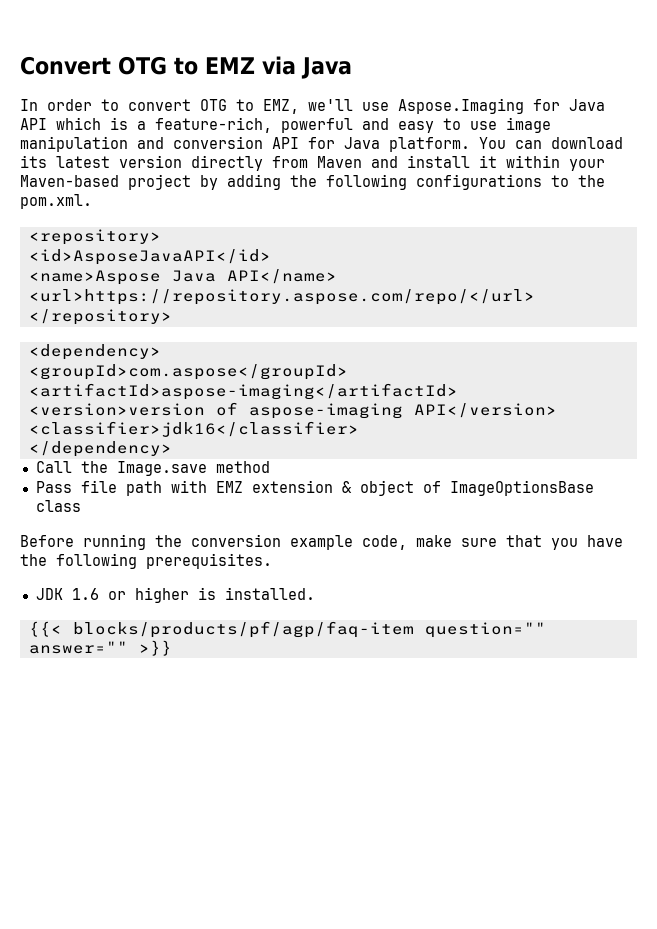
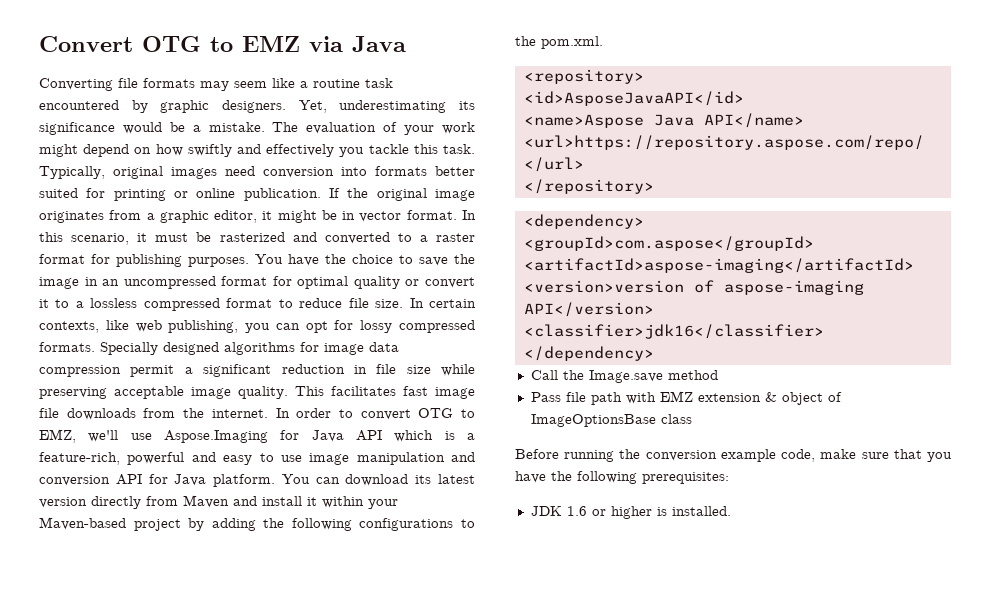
+ Converting file formats may seem like a routine task encountered by graphic designers. Yet, underestimating its significance would be a mistake. The evaluation of your work might depend on how swiftly and effectively you tackle this task. Typically, original images need conversion into formats better suited for printing or online publication. If the original image originates from a graphic editor, it might be in vector format. In this scenario, it must be rasterized and converted to a raster format for publishing purposes. You have the choice to save the image in an uncompressed format for optimal quality or convert it to a lossless compressed format to reduce file size. In certain contexts, like web publishing, you can opt for lossy compressed formats. Specially designed algorithms for image data compression permit a significant reduction in file size while preserving acceptable image quality. This facilitates fast image file downloads from the internet.
- Before running the conversion example code, make sure that you have the following prerequisites.
+ Before running the conversion example code, make sure that you have the following prerequisites:
- {{< blocks/products/pf/agp/faq-item question="" answer="" >}}

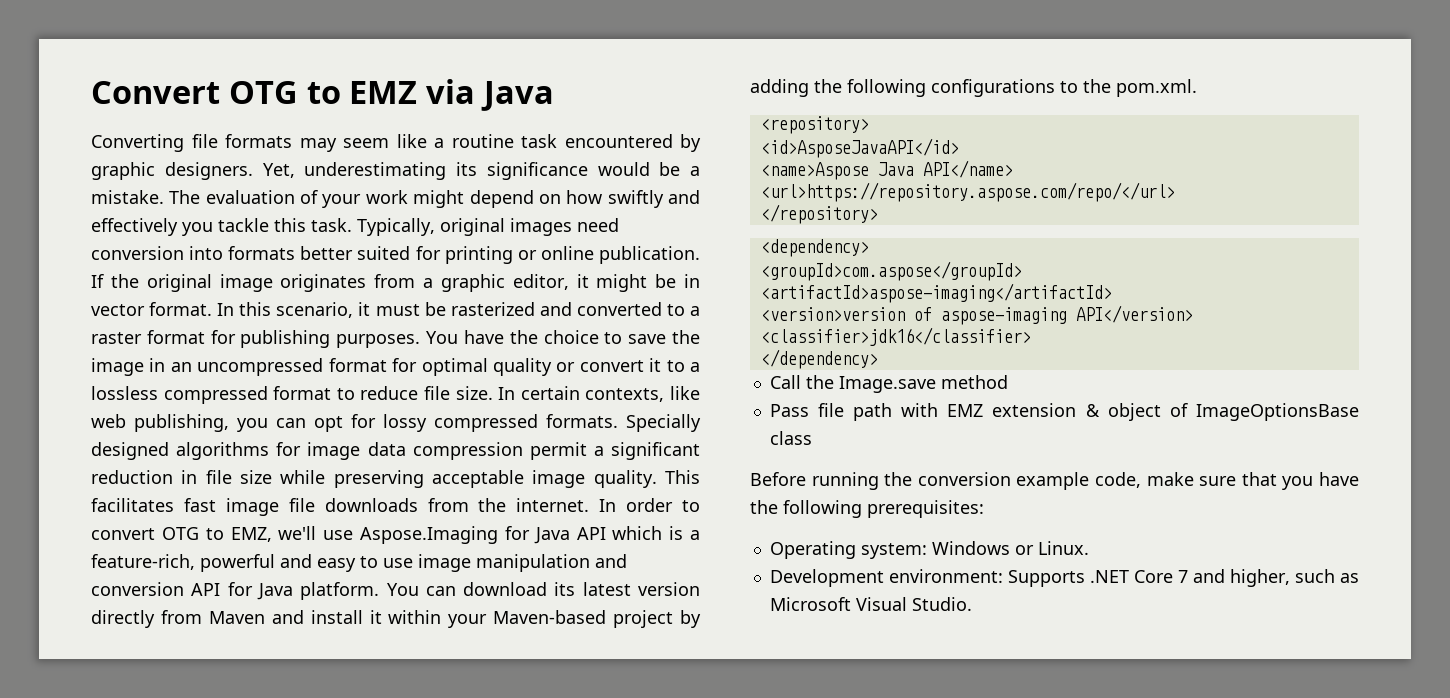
- JDK 1.6 or higher is installed.
+ Operating system: Windows or Linux.
+ Development environment: Supports .NET Core 7 and higher, such as Microsoft Visual Studio.

